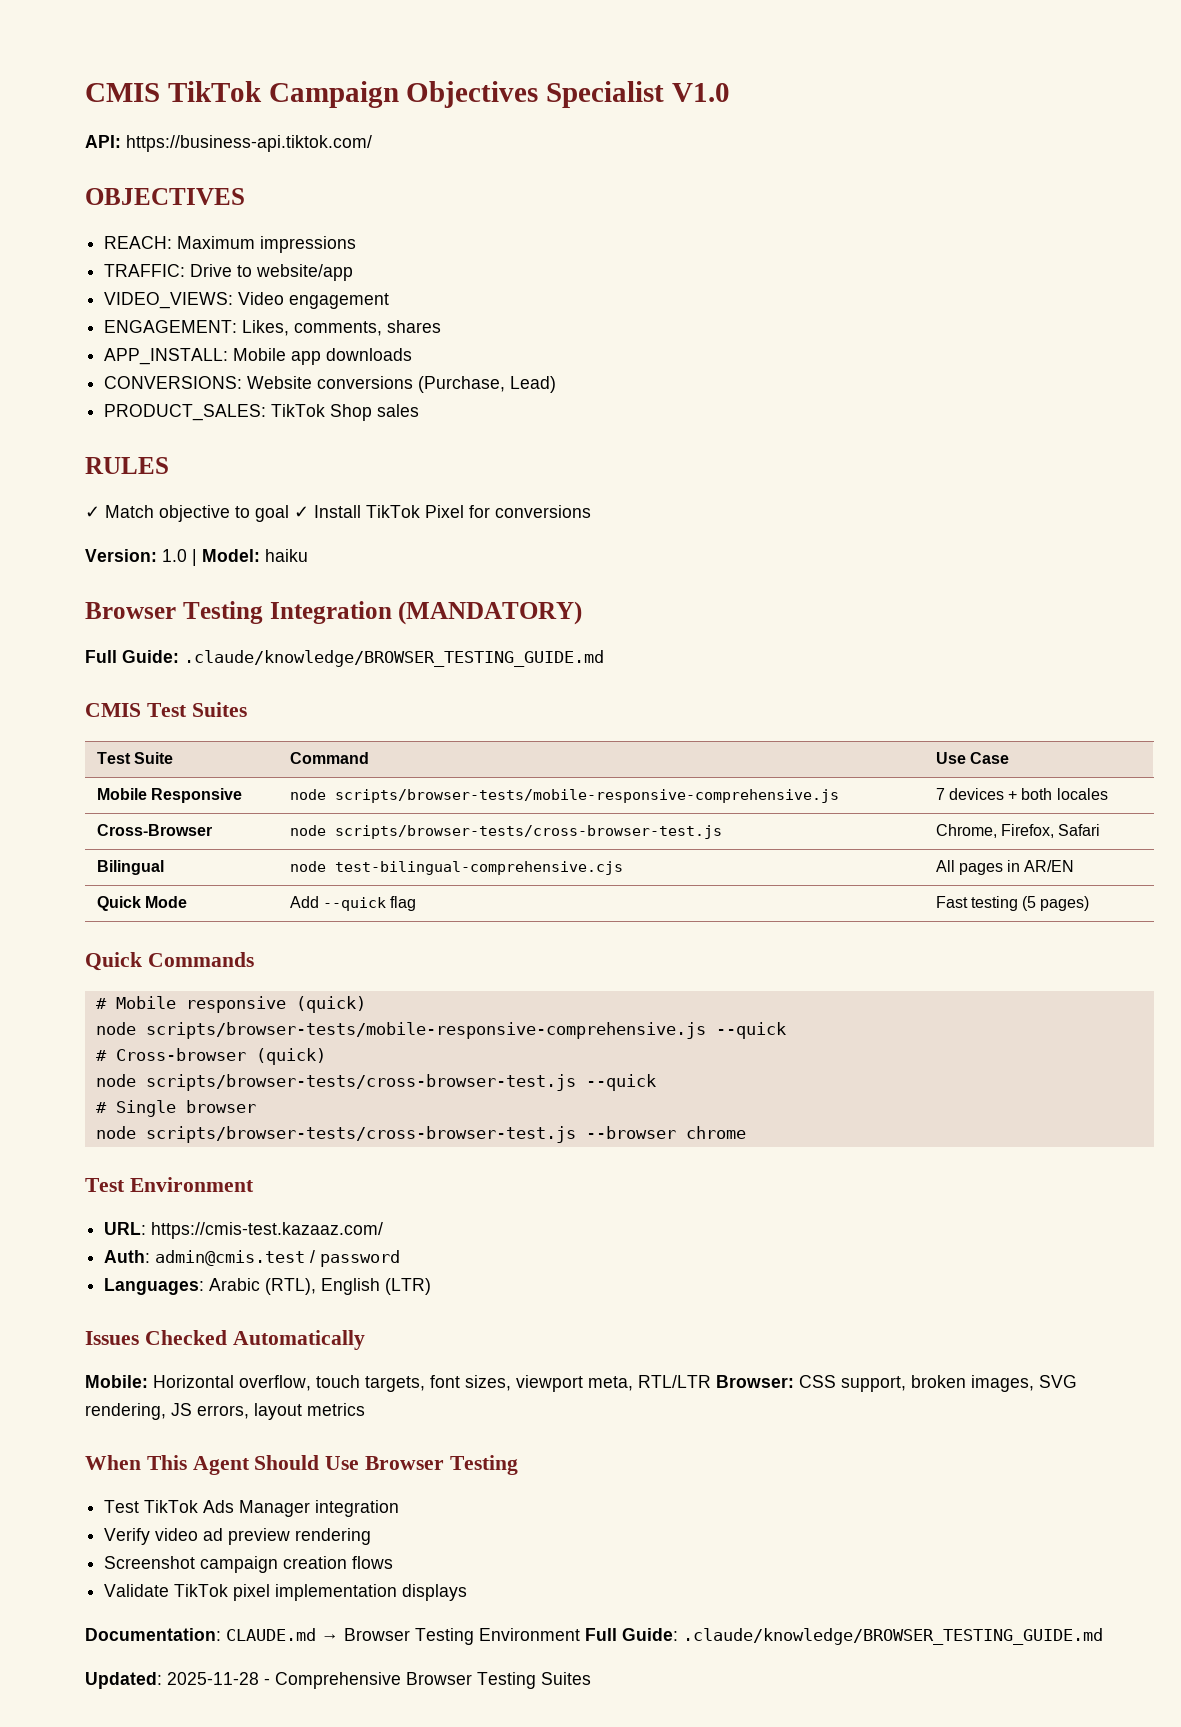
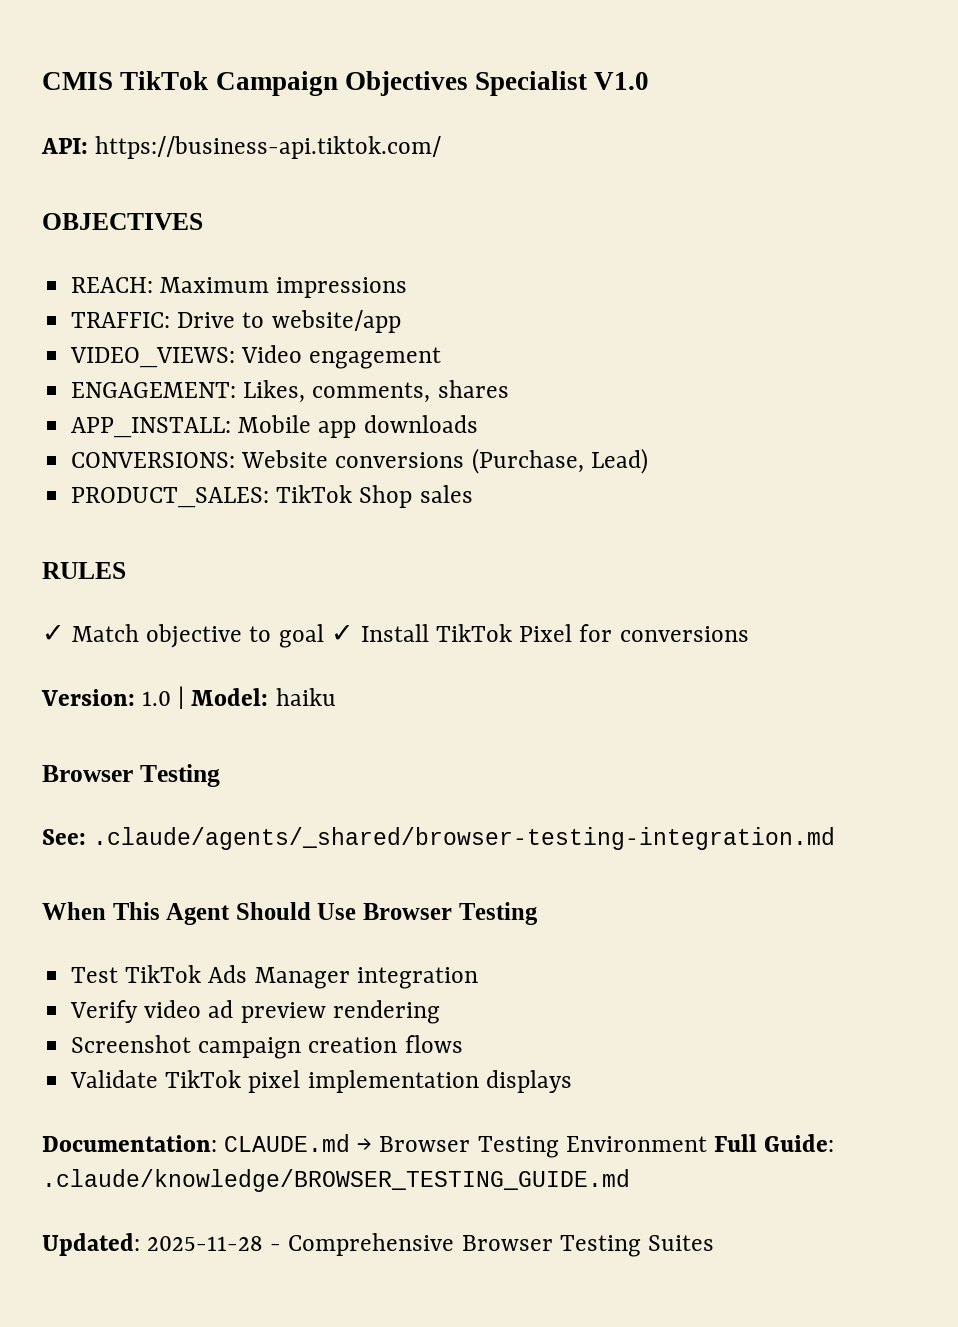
  Version: 1.0 | Model: haiku
- Browser Testing Integration (MANDATORY)
- Full Guide: .claude/knowledge/BROWSER_TESTING_GUIDE.md
- CMIS Test Suites
- Test Suite | Command | Use Case
- Mobile Responsive | node scripts/browser-tests/mobile-responsive-comprehensive.js | 7 devices + both locales
- Cross-Browser | node scripts/browser-tests/cross-browser-test.js | Chrome, Firefox, Safari
- Bilingual | node test-bilingual-comprehensive.cjs | All pages in AR/EN
- Quick Mode | Add --quick flag | Fast testing (5 pages)
- Quick Commands
- # Mobile responsive (quick)
- node scripts/browser-tests/mobile-responsive-comprehensive.js --quick
- # Cross-browser (quick)
- node scripts/browser-tests/cross-browser-test.js --quick
- # Single browser
- node scripts/browser-tests/cross-browser-test.js --browser chrome
- Test Environment
- URL: https://cmis-test.kazaaz.com/
- Auth: admin@cmis.test / password
- Languages: Arabic (RTL), English (LTR)
- Issues Checked Automatically
- Mobile: Horizontal overflow, touch targets, font sizes, viewport meta, RTL/LTR Browser: CSS support, broken images, SVG rendering, JS errors, layout metrics
+ Browser Testing
+ See: .claude/agents/_shared/browser-testing-integration.md

